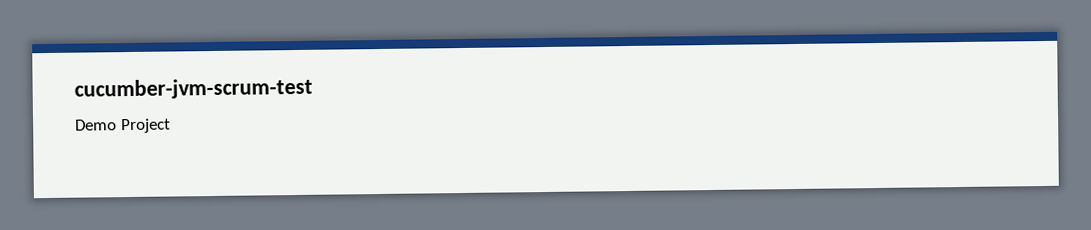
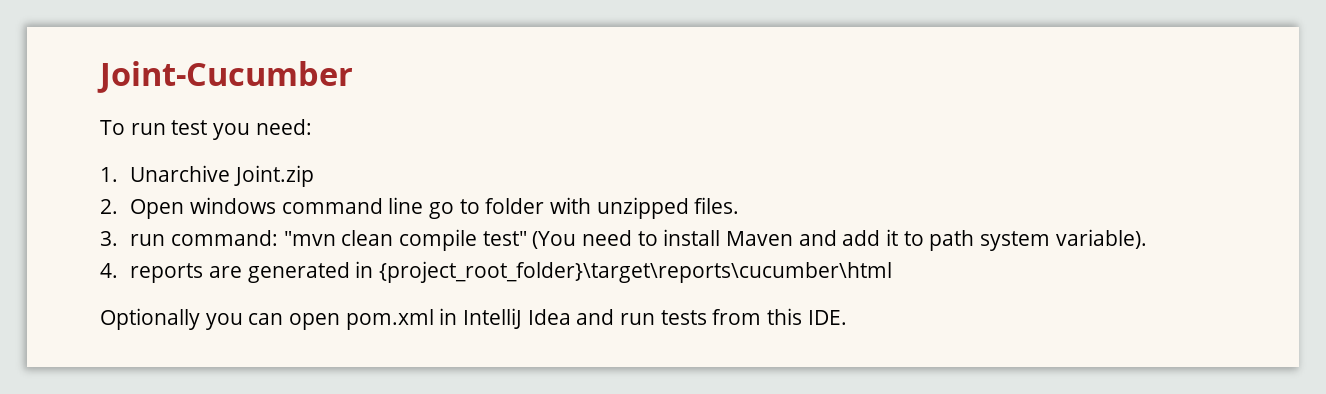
- cucumber-jvm-scrum-test
- Demo Project
+ Joint-Cucumber
+ To run test you need:
+ 1. Unarchive Joint.zip
+ 2. Open windows command line go to folder with unzipped files.
+ 3. run command: "mvn clean compile test" (You need to install Maven and add it to path system variable).
+ 4. reports are generated in {project_root_folder}\target\reports\cucumber\html
+ Optionally you can open pom.xml in IntelliJ Idea and run tests from this IDE.

